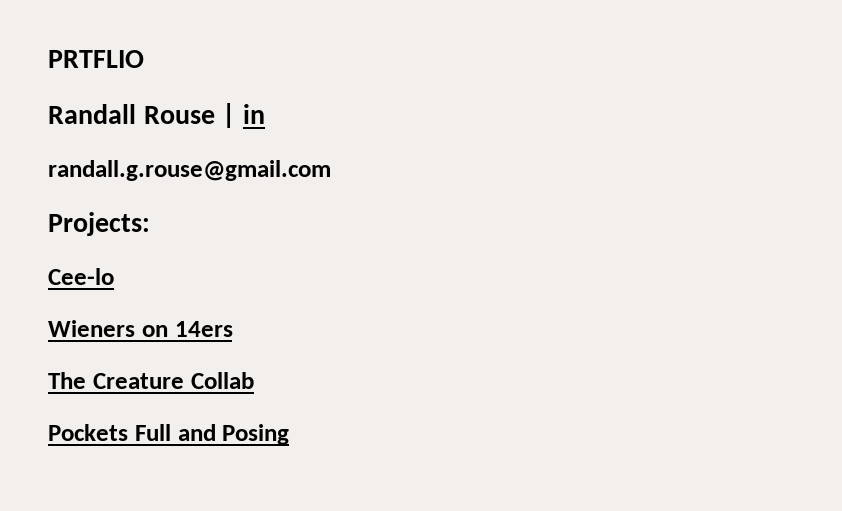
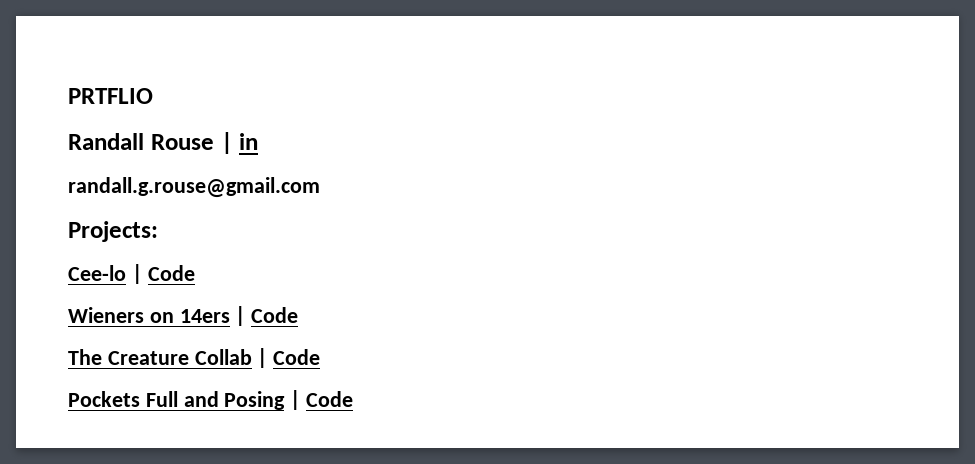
- Cee-lo
+ Cee-lo | Code
- Wieners on 14ers
+ Wieners on 14ers | Code
- The Creature Collab
+ The Creature Collab | Code
- Pockets Full and Posing
+ Pockets Full and Posing | Code

